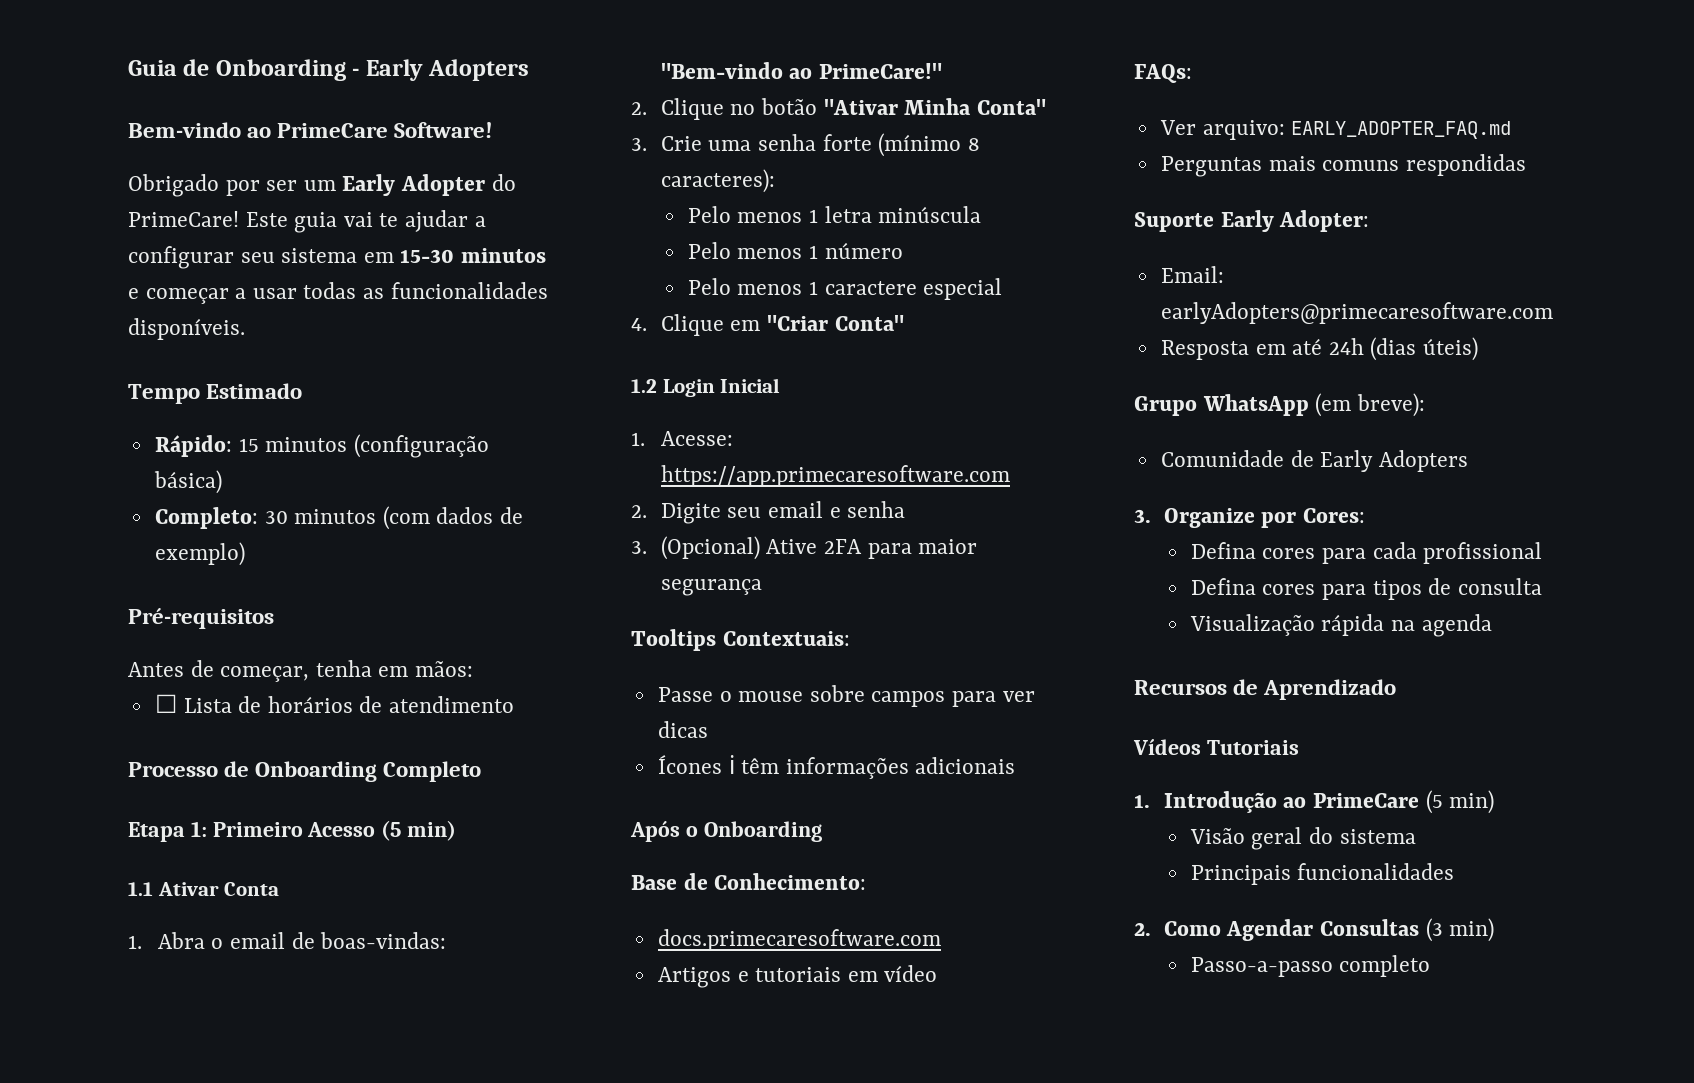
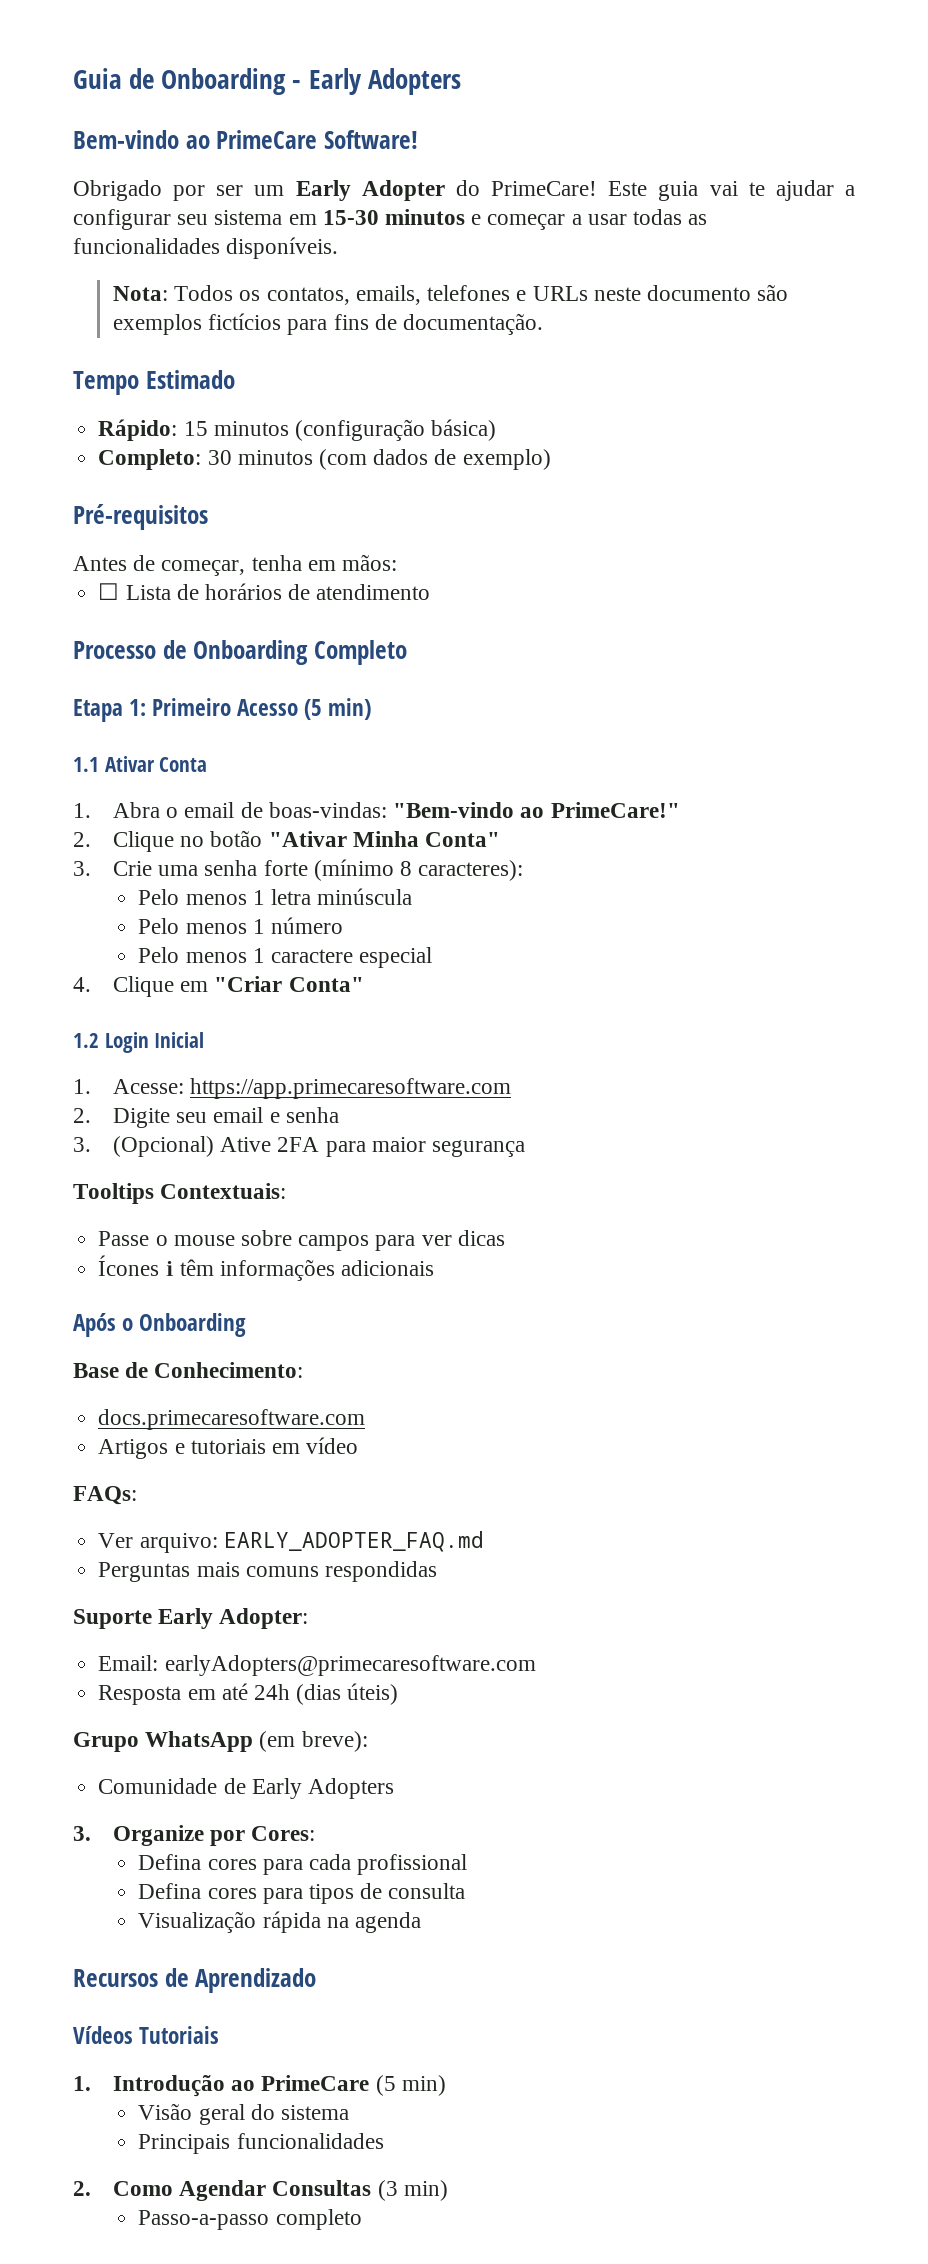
+ Nota: Todos os contatos, emails, telefones e URLs neste documento são exemplos fictícios para fins de documentação.

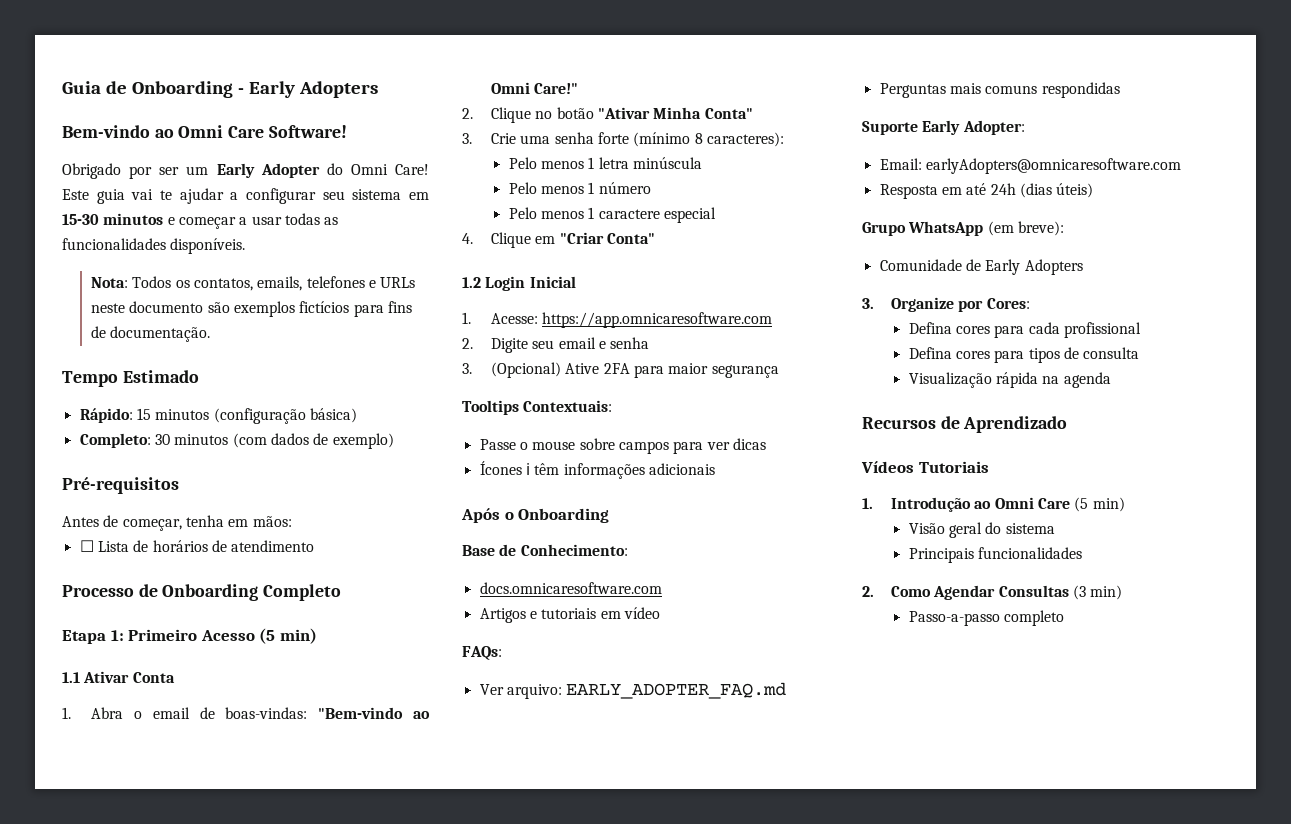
- Bem-vindo ao PrimeCare Software!
+ Bem-vindo ao Omni Care Software!
- Obrigado por ser um Early Adopter do PrimeCare!
+ Obrigado por ser um Early Adopter do Omni Care!
- 1. Abra o email de boas-vindas: "Bem-vindo ao PrimeCare!"
+ 1. Abra o email de boas-vindas: "Bem-vindo ao Omni Care!"
- 1. Acesse: https://app.primecaresoftware.com
+ 1. Acesse: https://app.omnicaresoftware.com
- docs.primecaresoftware.com
+ docs.omnicaresoftware.com
- Email: earlyAdopters@primecaresoftware.com
+ Email: earlyAdopters@omnicaresoftware.com
- 1. Introdução ao PrimeCare (5 min)
+ 1. Introdução ao Omni Care (5 min)

